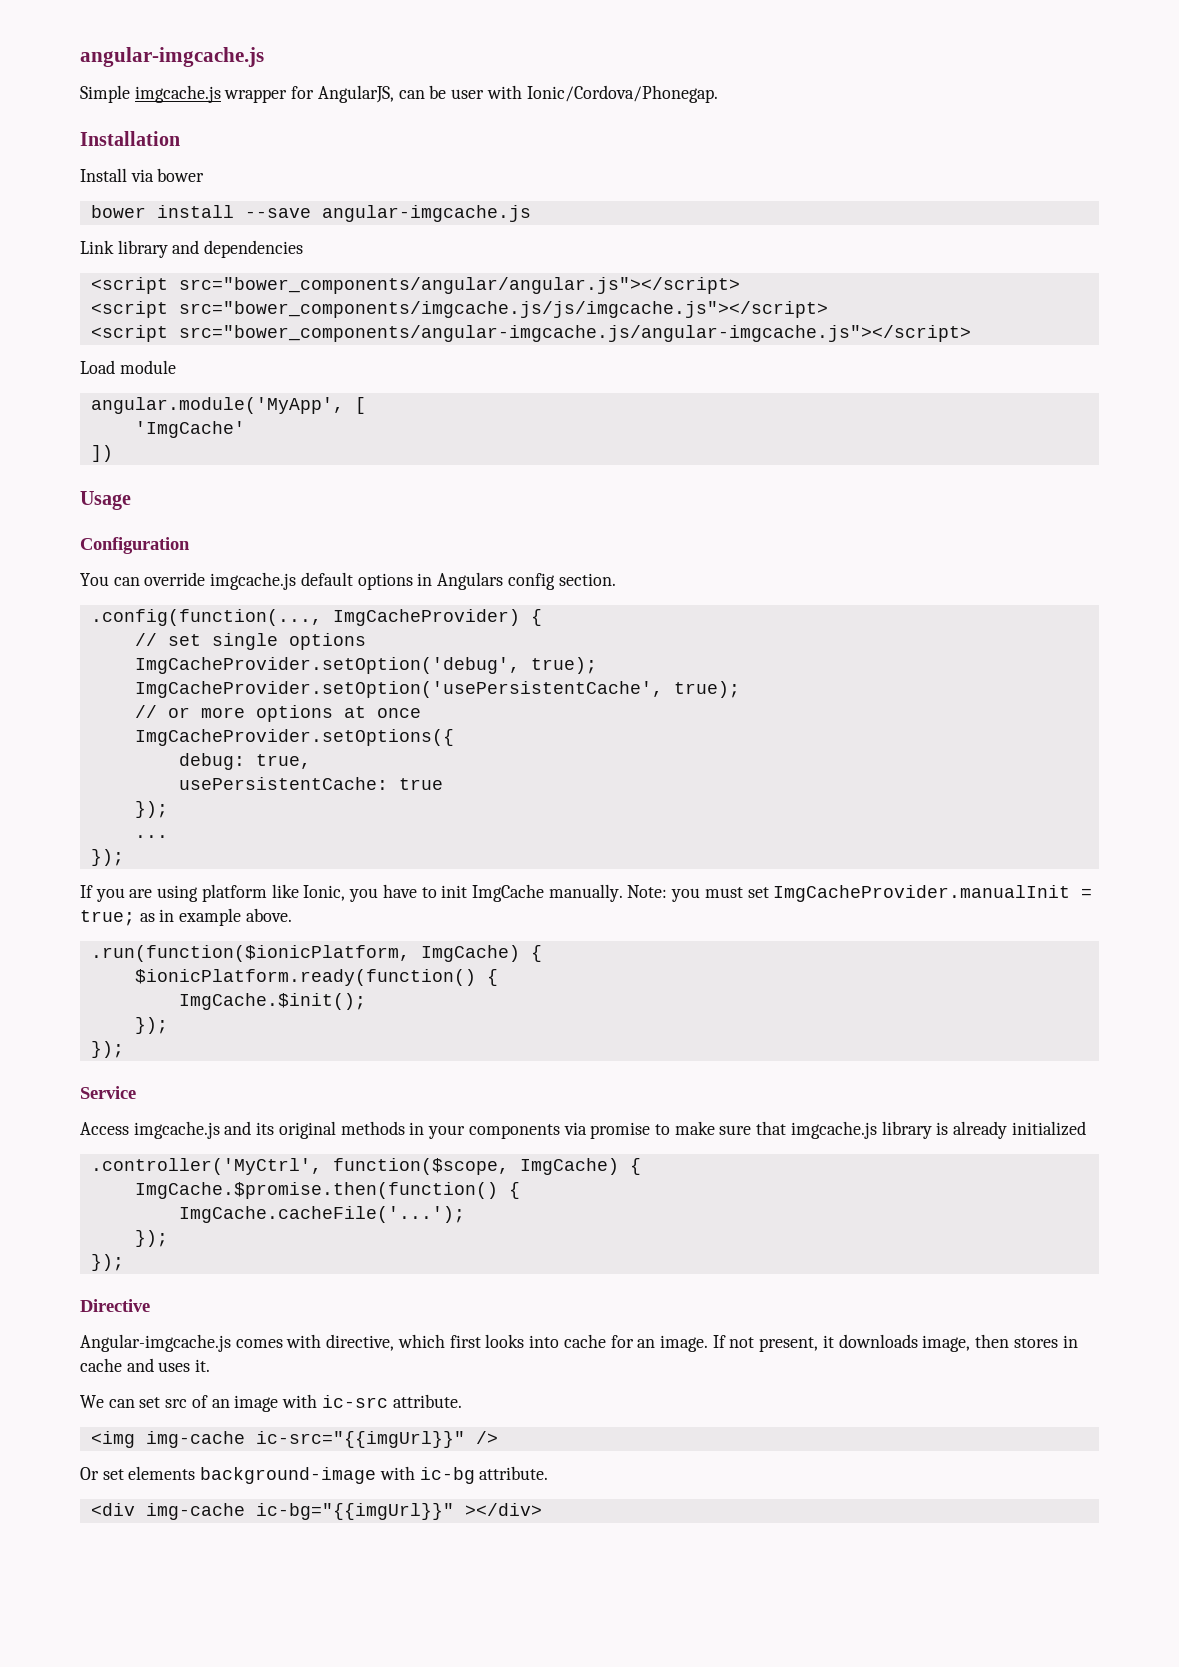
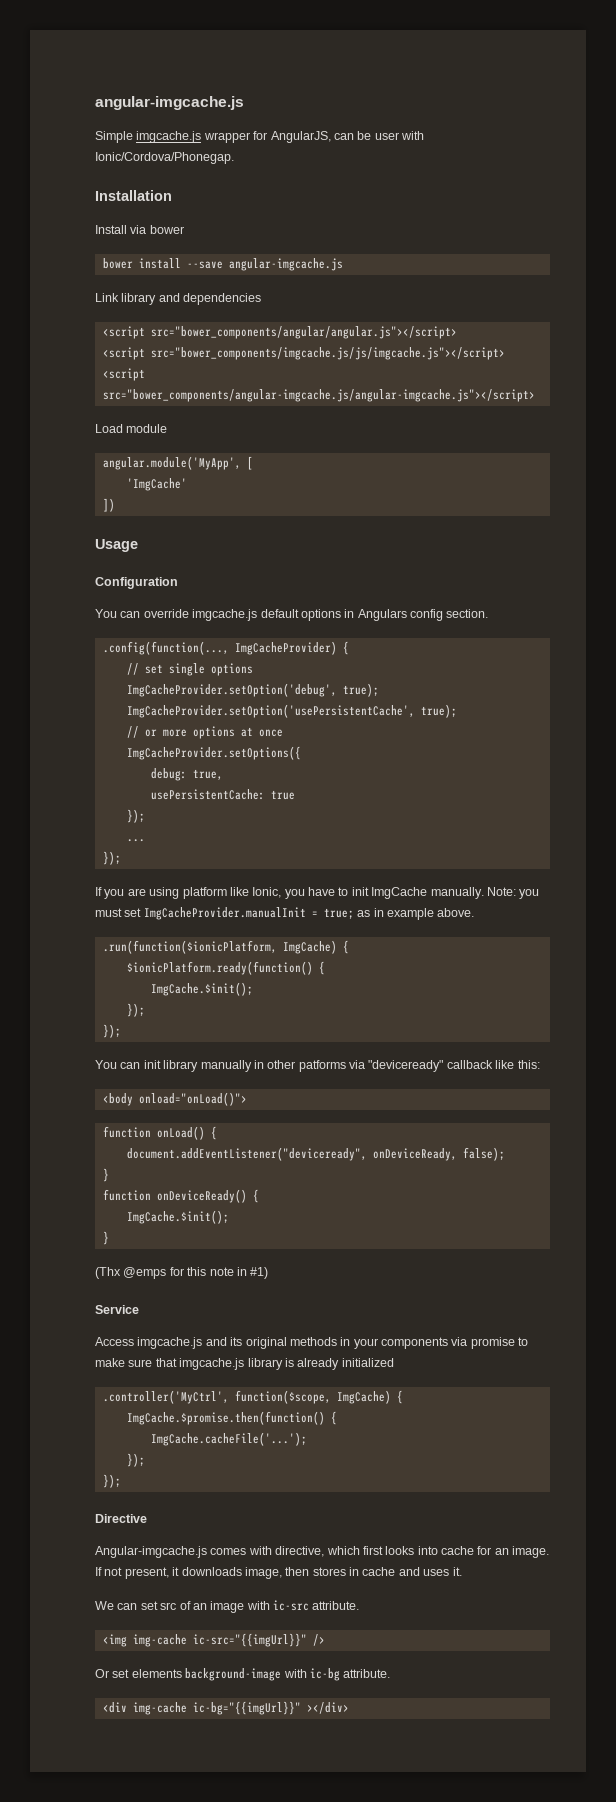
+ You can init library manually in other patforms via "deviceready" callback like this:
+ <body onload="onLoad()">
+ function onLoad() {
+ document.addEventListener("deviceready", onDeviceReady, false);
+ }
+ function onDeviceReady() {
+ ImgCache.$init();
+ }
+ (Thx @emps for this note in #1)

